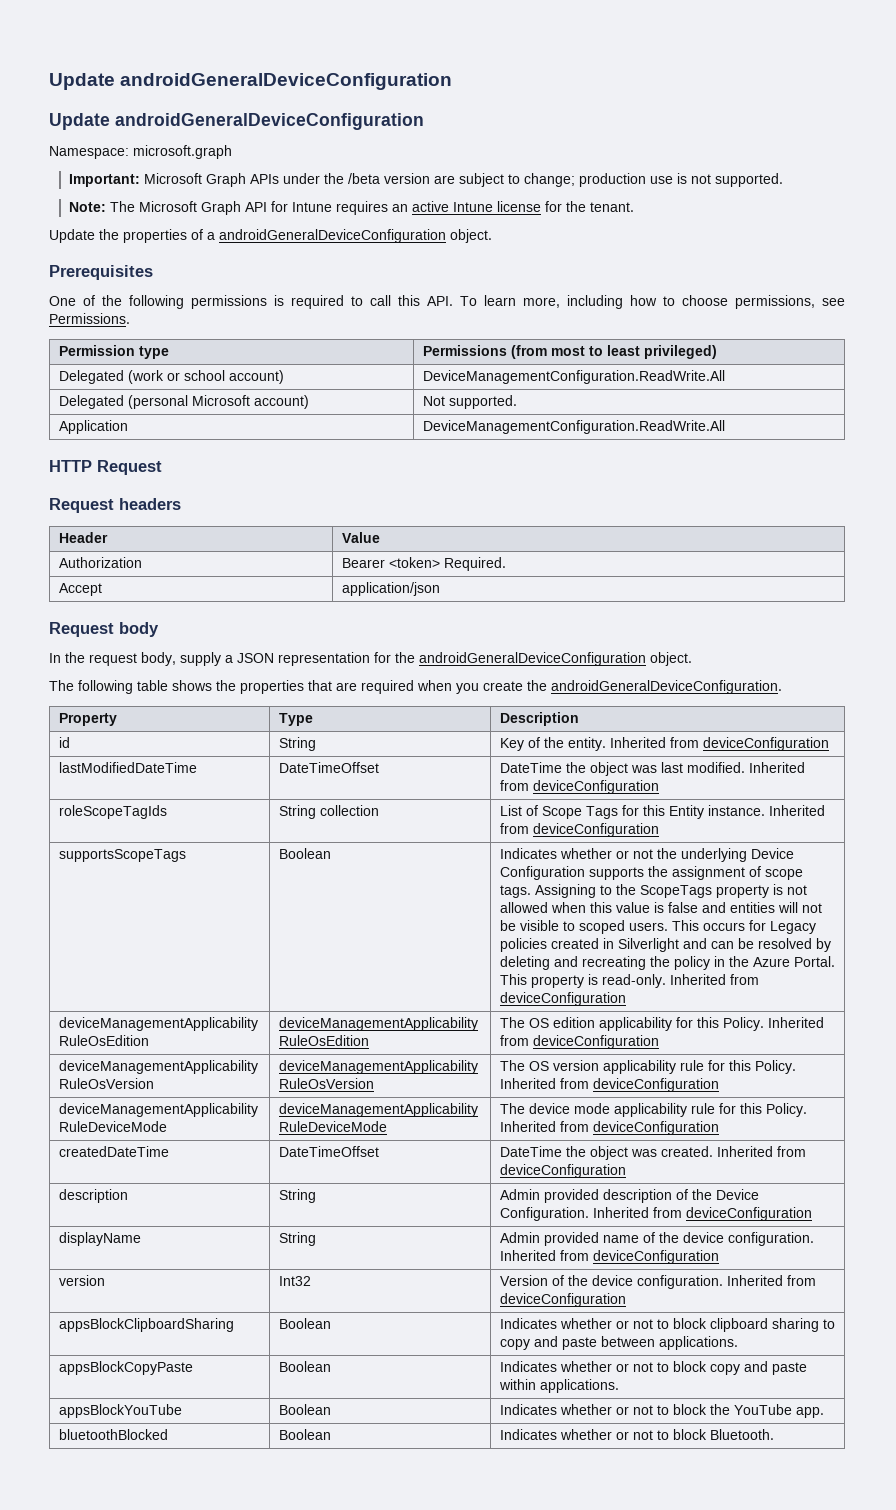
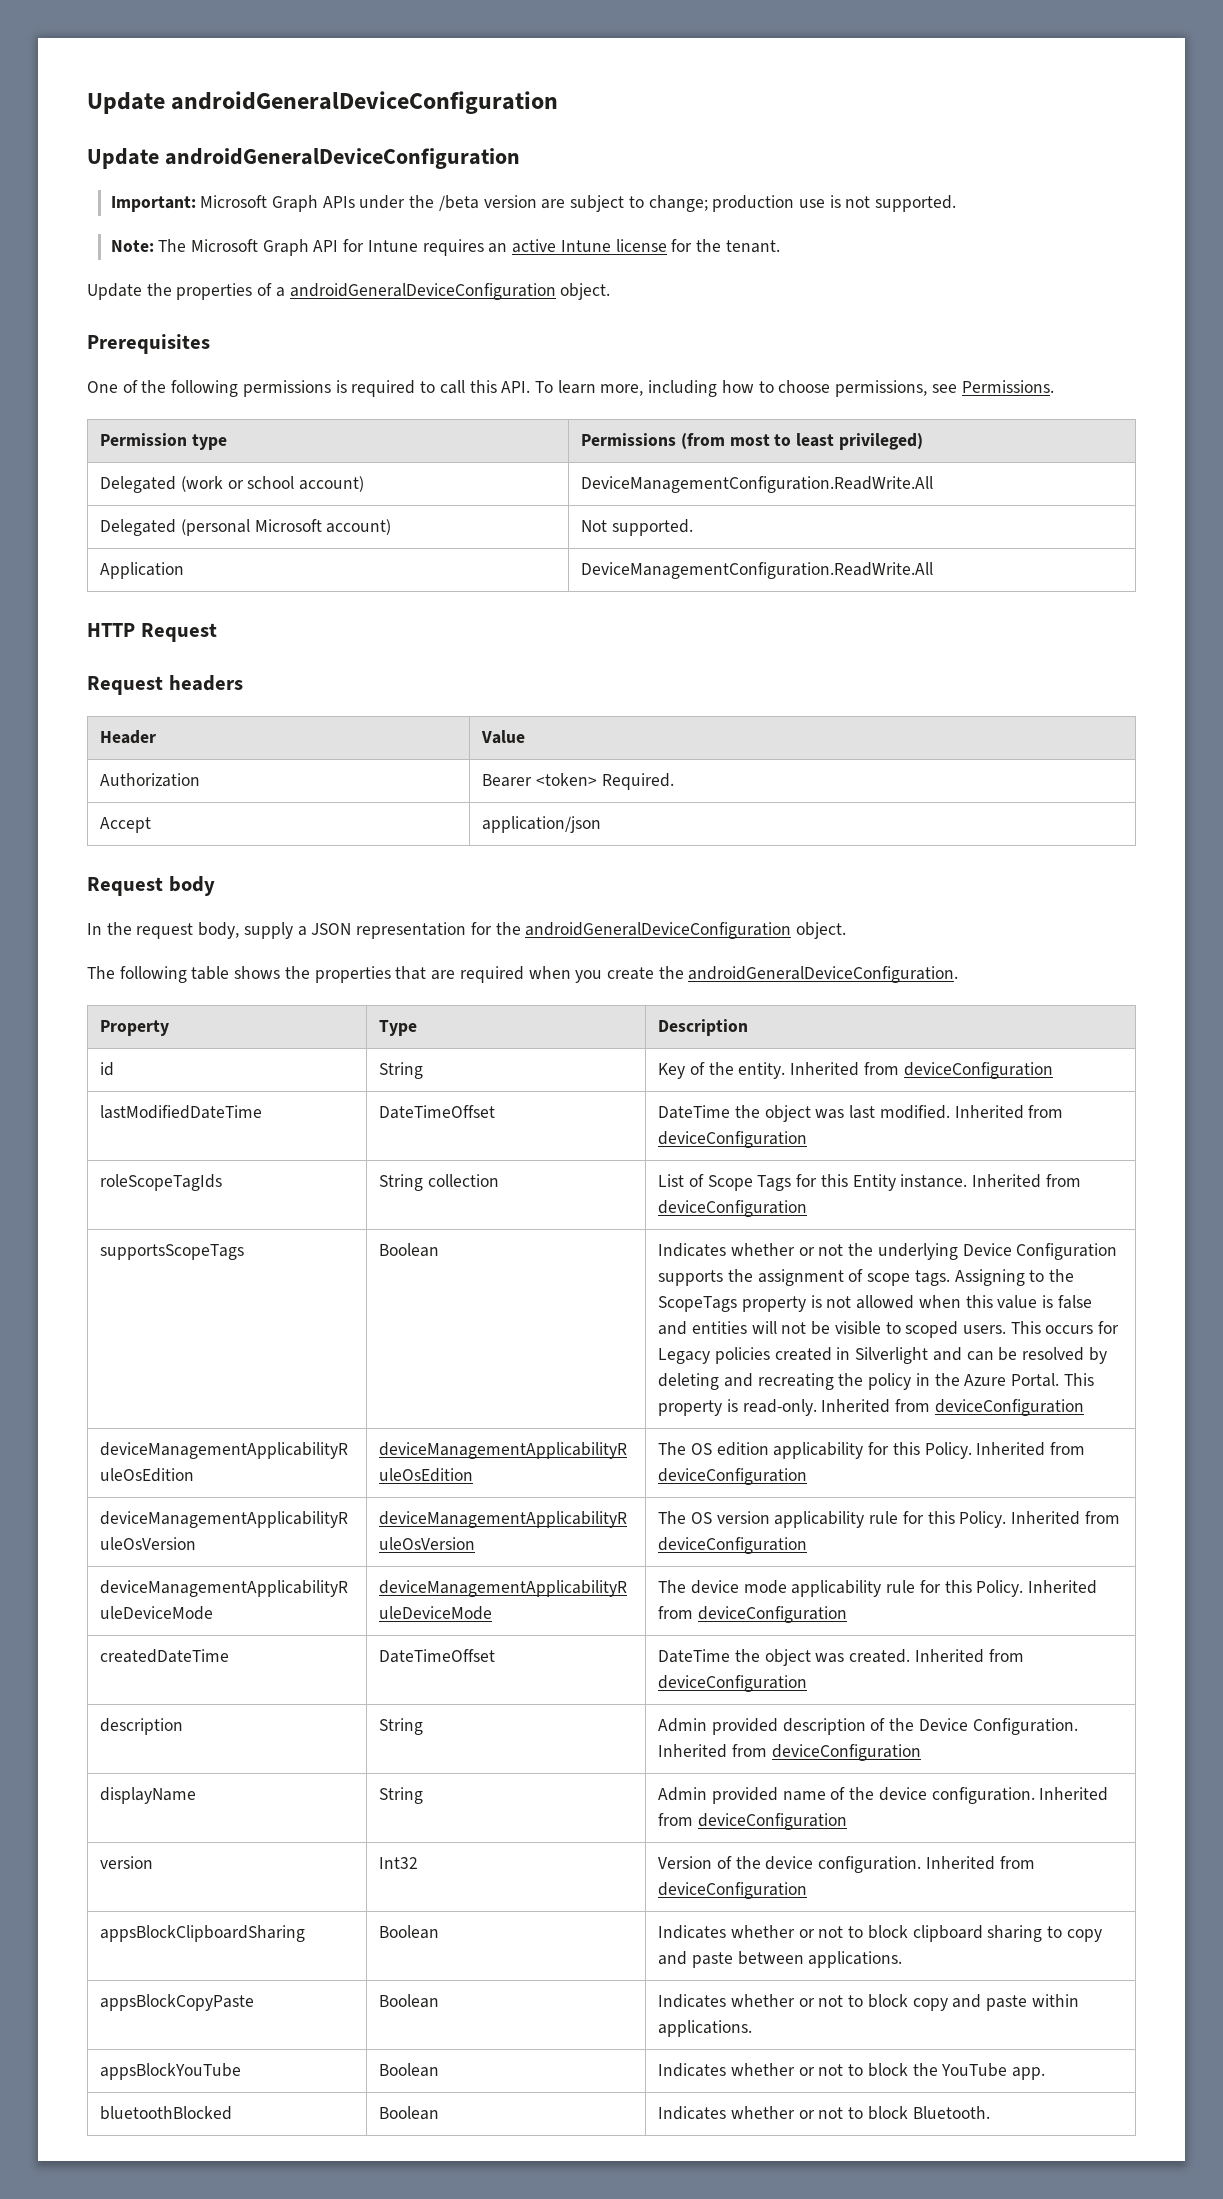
- Namespace: microsoft.graph

